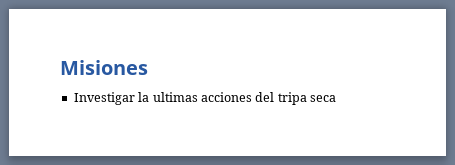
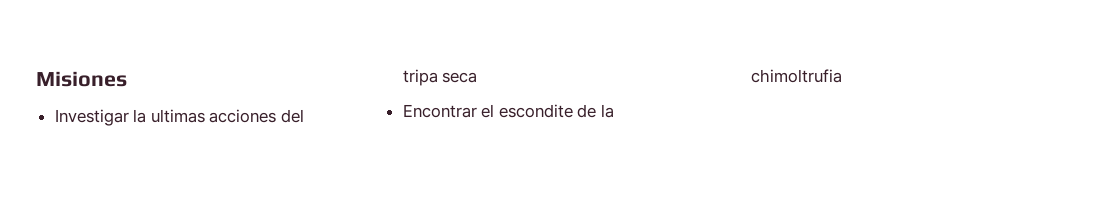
+ Encontrar el escondite de la chimoltrufia

